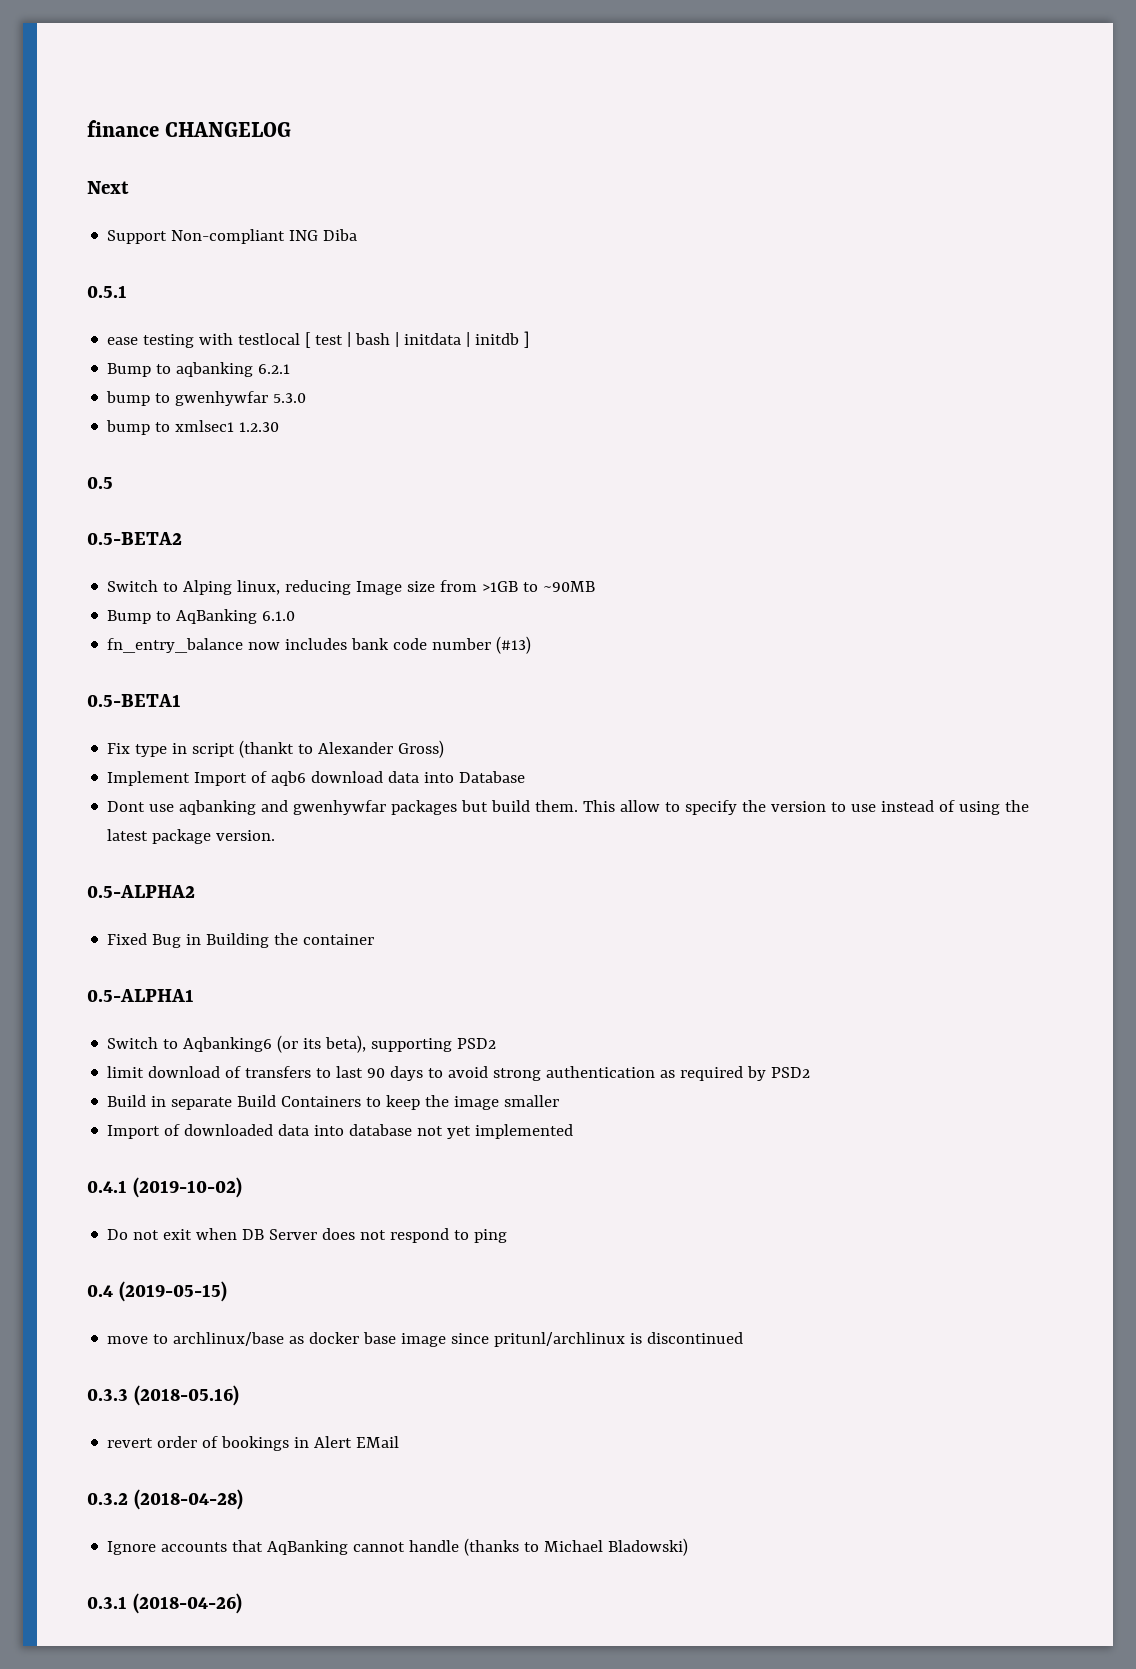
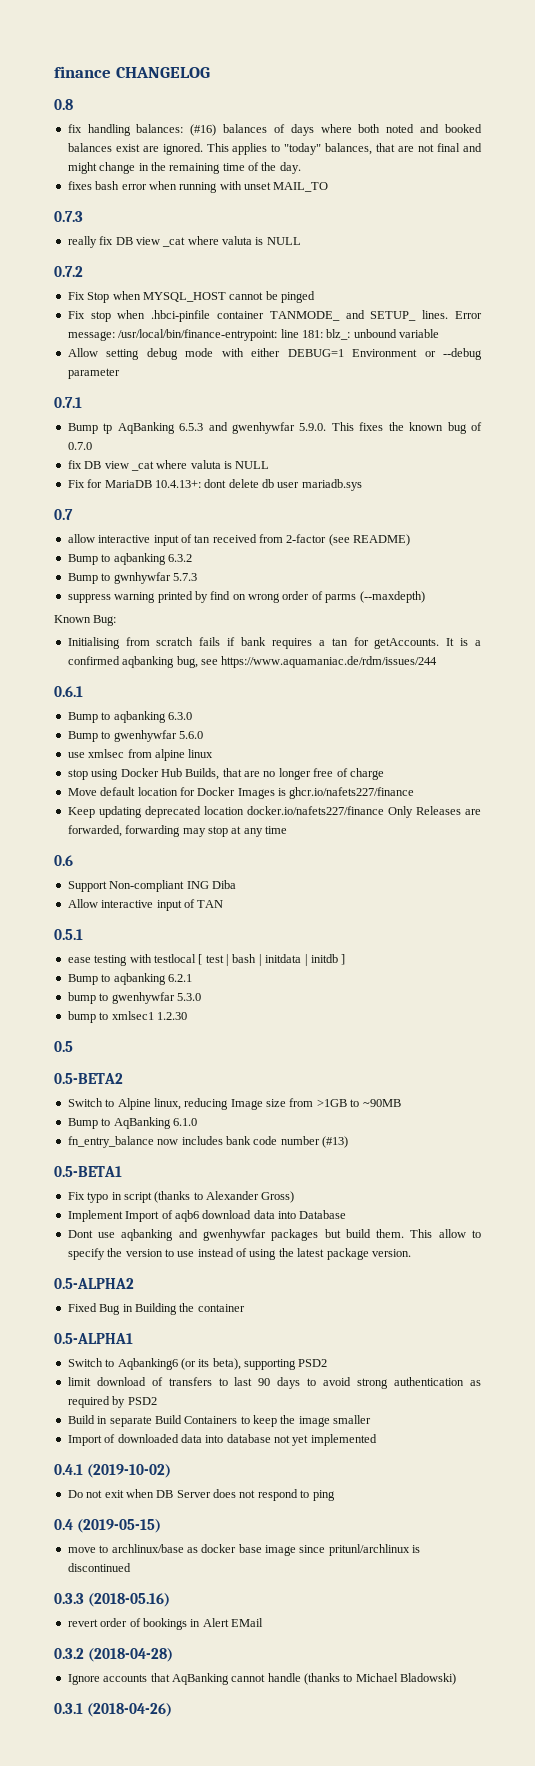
- Next
+ 0.8
+ fix handling balances: (#16) balances of days where both noted and booked balances exist are ignored. This applies to "today" balances, that are not final and might change in the remaining time of the day.
+ fixes bash error when running with unset MAIL_TO
+ 0.7.3
+ really fix DB view _cat where valuta is NULL
+ 0.7.2
+ Fix Stop when MYSQL_HOST cannot be pinged
+ Fix stop when .hbci-pinfile container TANMODE_ and SETUP_ lines. Error message: /usr/local/bin/finance-entrypoint: line 181: blz_: unbound variable
+ Allow setting debug mode with either DEBUG=1 Environment or --debug parameter
+ 0.7.1
+ Bump tp AqBanking 6.5.3 and gwenhywfar 5.9.0. This fixes the known bug of 0.7.0
+ fix DB view _cat where valuta is NULL
+ Fix for MariaDB 10.4.13+: dont delete db user mariadb.sys
+ 0.7
+ allow interactive input of tan received from 2-factor (see README)
+ Bump to aqbanking 6.3.2
+ Bump to gwnhywfar 5.7.3
+ suppress warning printed by find on wrong order of parms (--maxdepth)
+ Known Bug:
+ Initialising from scratch fails if bank requires a tan for getAccounts. It is a confirmed aqbanking bug, see https://www.aquamaniac.de/rdm/issues/244
+ 0.6.1
+ Bump to aqbanking 6.3.0
+ Bump to gwenhywfar 5.6.0
+ use xmlsec from alpine linux
+ stop using Docker Hub Builds, that are no longer free of charge
+ Move default location for Docker Images is ghcr.io/nafets227/finance
+ Keep updating deprecated location docker.io/nafets227/finance Only Releases are forwarded, forwarding may stop at any time
+ 0.6
+ Allow interactive input of TAN
- Switch to Alping linux, reducing Image size from >1GB to ~90MB
+ Switch to Alpine linux, reducing Image size from >1GB to ~90MB
- Fix type in script (thankt to Alexander Gross)
+ Fix typo in script (thanks to Alexander Gross)

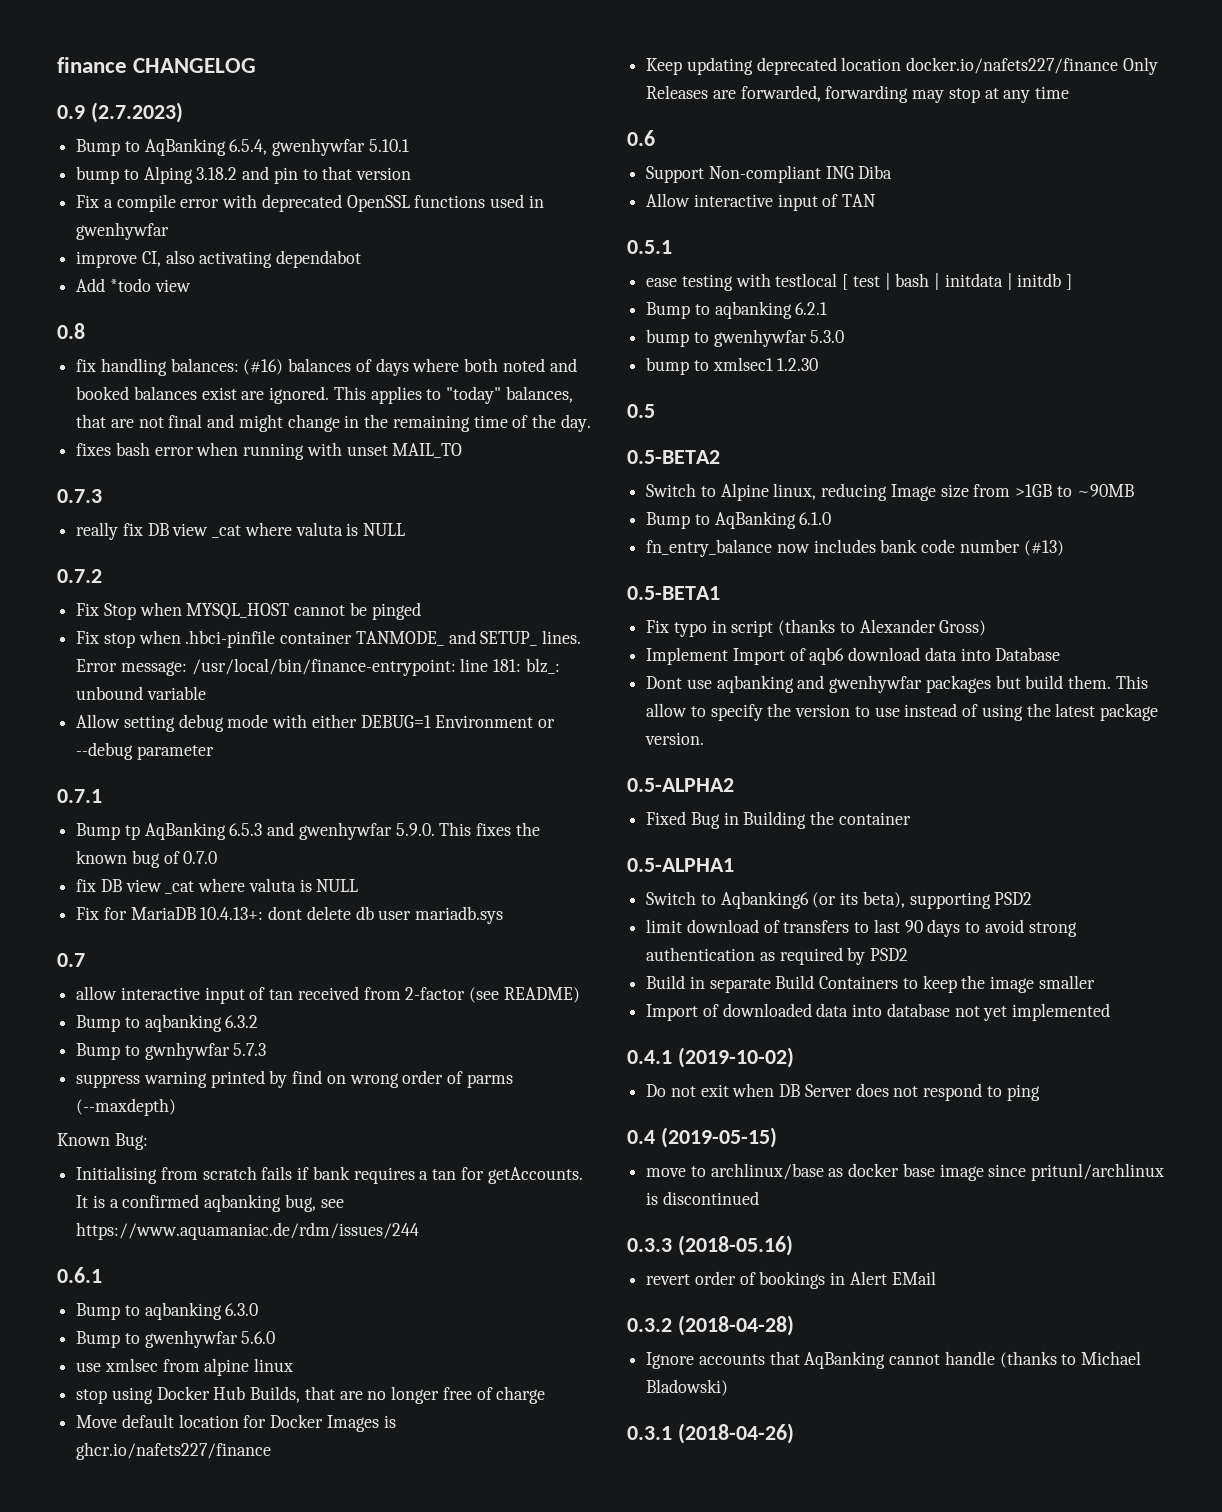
+ 0.9 (2.7.2023)
+ Bump to AqBanking 6.5.4, gwenhywfar 5.10.1
+ bump to Alping 3.18.2 and pin to that version
+ Fix a compile error with deprecated OpenSSL functions used in gwenhywfar
+ improve CI, also activating dependabot
+ Add *todo view

